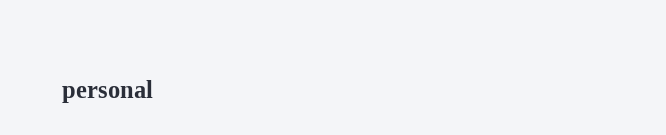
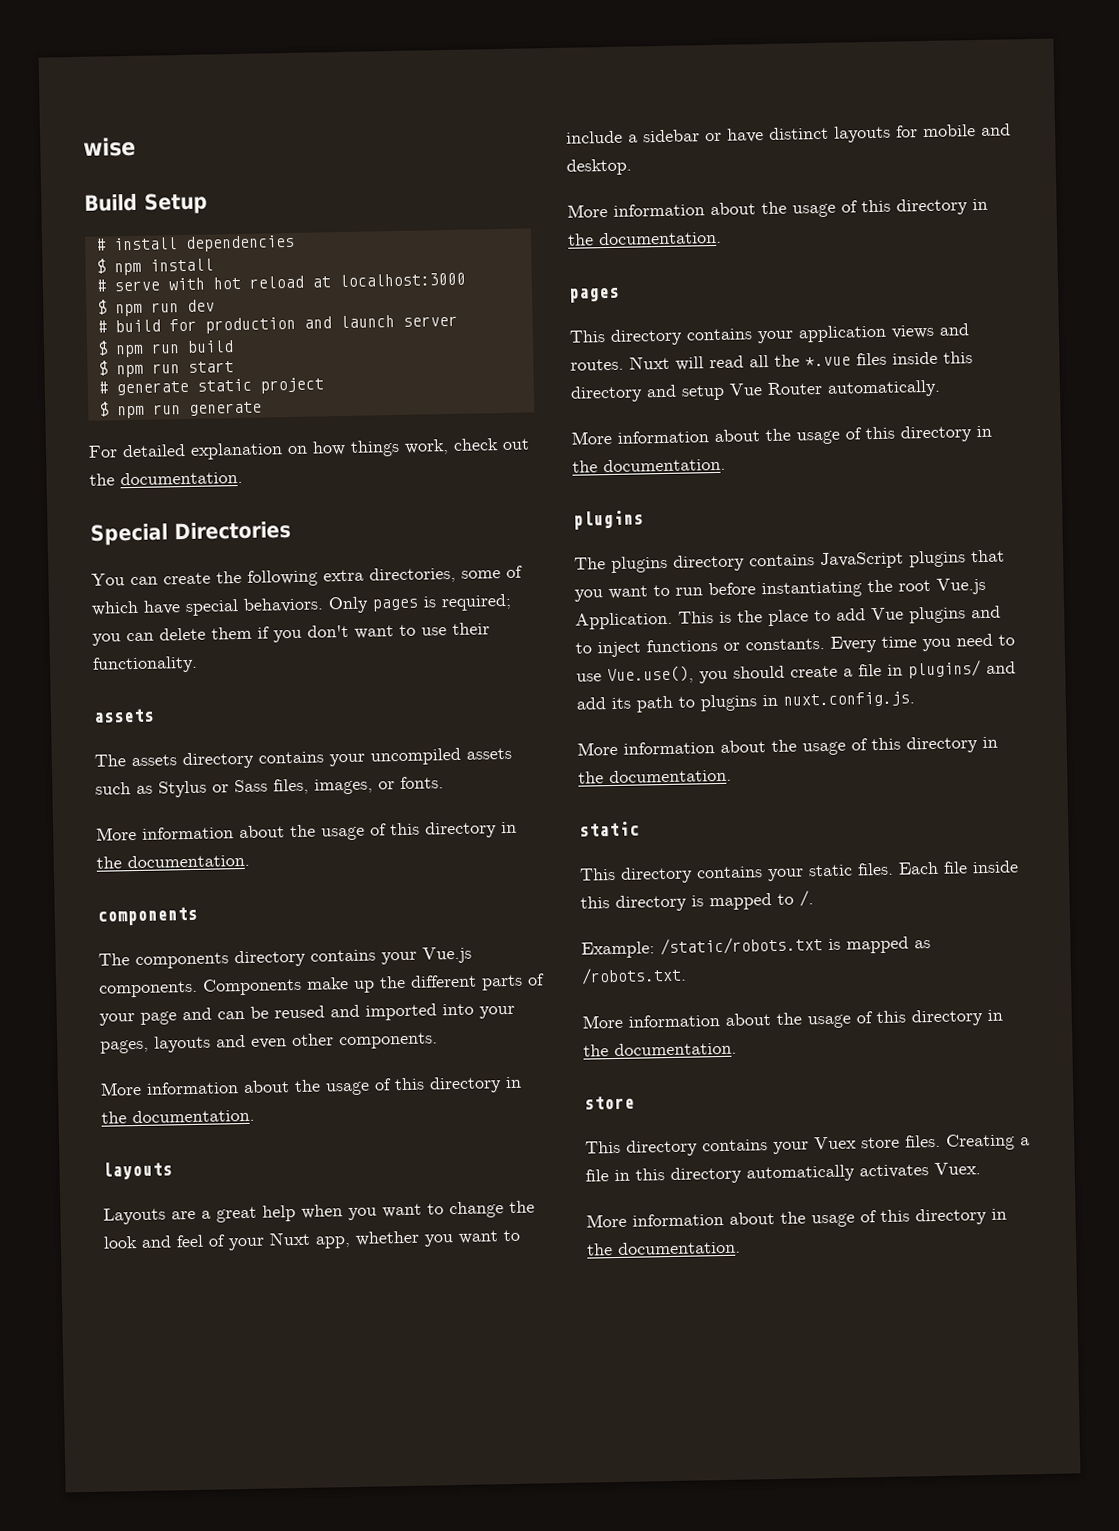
- personal
+ wise
+ Build Setup
+ # install dependencies
+ $ npm install
+ # serve with hot reload at localhost:3000
+ $ npm run dev
+ # build for production and launch server
+ $ npm run build
+ $ npm run start
+ # generate static project
+ $ npm run generate
+ For detailed explanation on how things work, check out the documentation.
+ Special Directories
+ You can create the following extra directories, some of which have special behaviors. Only pages is required; you can delete them if you don't want to use their functionality.
+ assets
+ The assets directory contains your uncompiled assets such as Stylus or Sass files, images, or fonts.
+ More information about the usage of this directory in the documentation.
+ components
+ The components directory contains your Vue.js components. Components make up the different parts of your page and can be reused and imported into your pages, layouts and even other components.
+ More information about the usage of this directory in the documentation.
+ layouts
+ Layouts are a great help when you want to change the look and feel of your Nuxt app, whether you want to include a sidebar or have distinct layouts for mobile and desktop.
+ More information about the usage of this directory in the documentation.
+ pages
+ This directory contains your application views and routes. Nuxt will read all the *.vue files inside this directory and setup Vue Router automatically.
+ More information about the usage of this directory in the documentation.
+ plugins
+ The plugins directory contains JavaScript plugins that you want to run before instantiating the root Vue.js Application. This is the place to add Vue plugins and to inject functions or constants. Every time you need to use Vue.use(), you should create a file in plugins/ and add its path to plugins in nuxt.config.js.
+ More information about the usage of this directory in the documentation.
+ static
+ This directory contains your static files. Each file inside this directory is mapped to /.
+ Example: /static/robots.txt is mapped as /robots.txt.
+ More information about the usage of this directory in the documentation.
+ store
+ This directory contains your Vuex store files. Creating a file in this directory automatically activates Vuex.
+ More information about the usage of this directory in the documentation.

